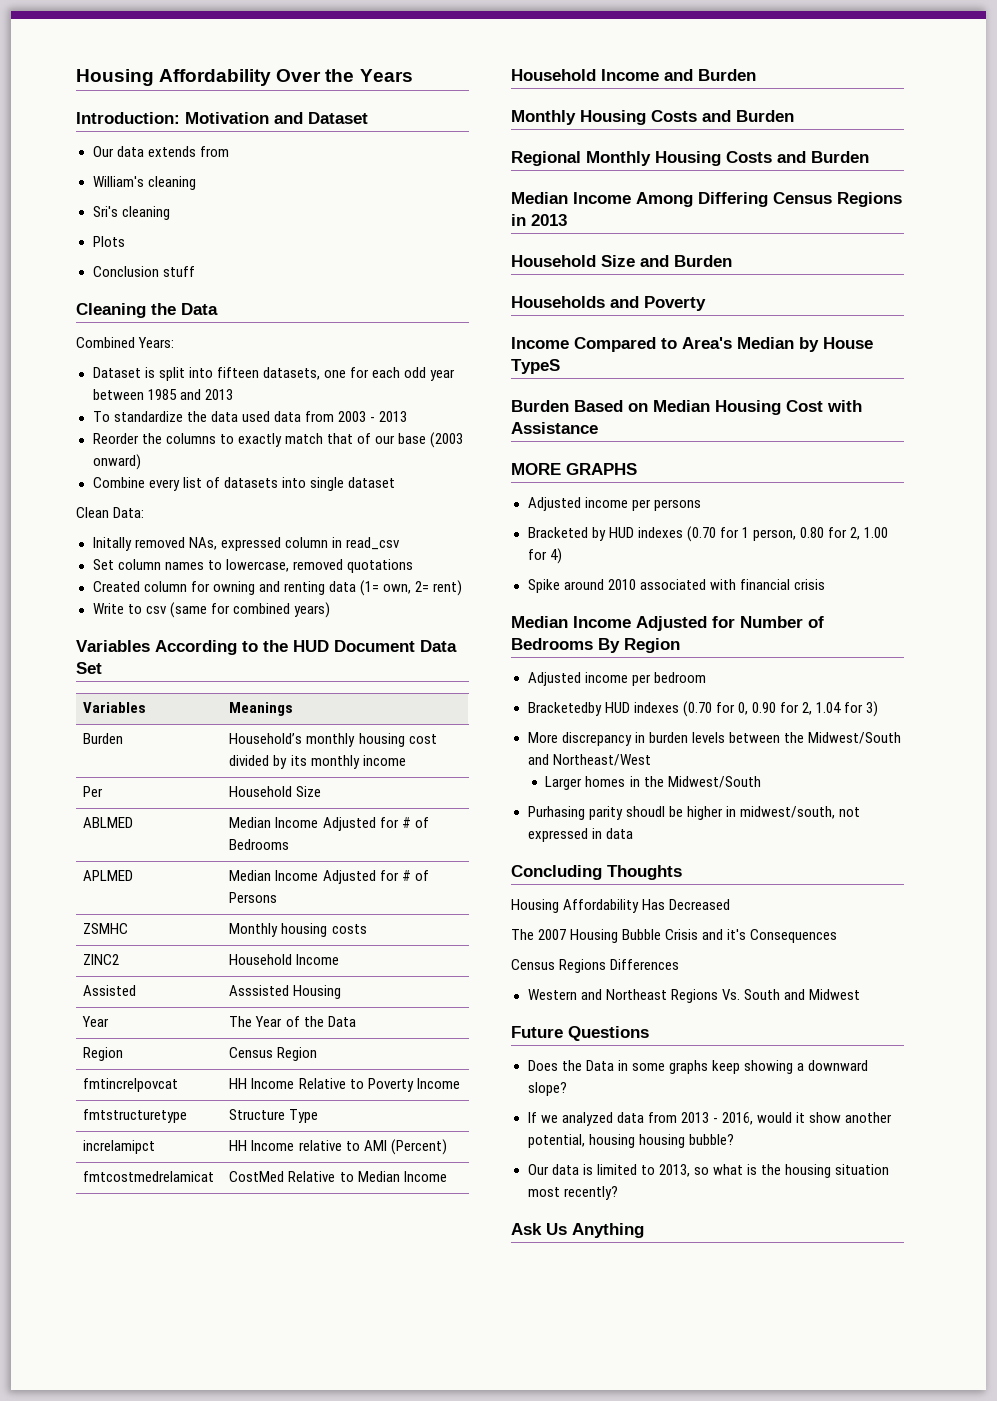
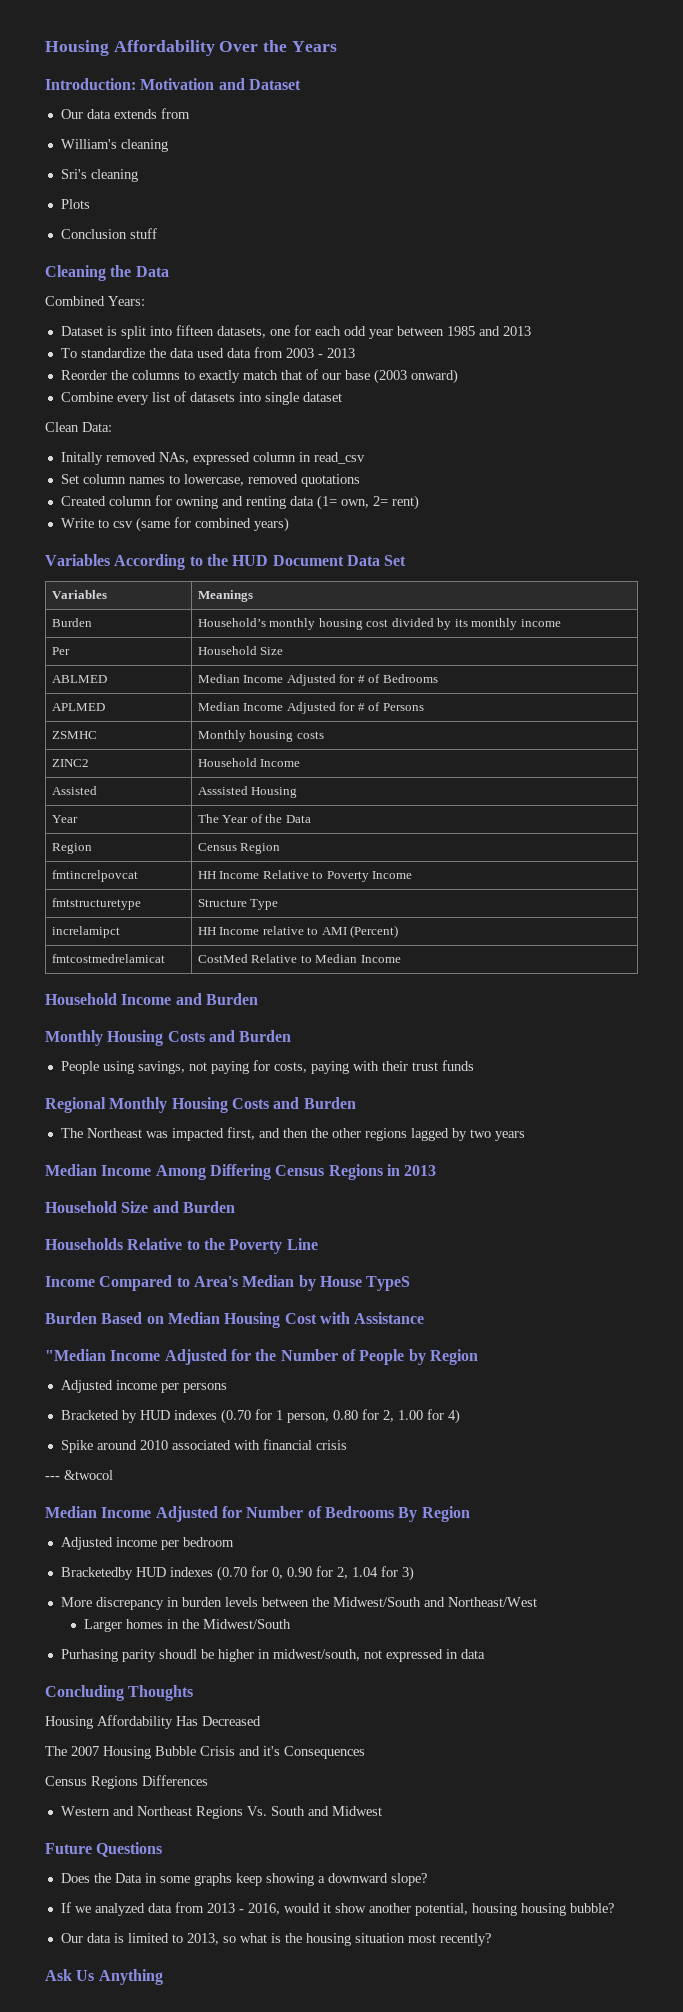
+ People using savings, not paying for costs, paying with their trust funds
+ The Northeast was impacted first, and then the other regions lagged by two years
- Households and Poverty
+ Households Relative to the Poverty Line
- MORE GRAPHS
+ "Median Income Adjusted for the Number of People by Region
+ --- &twocol

